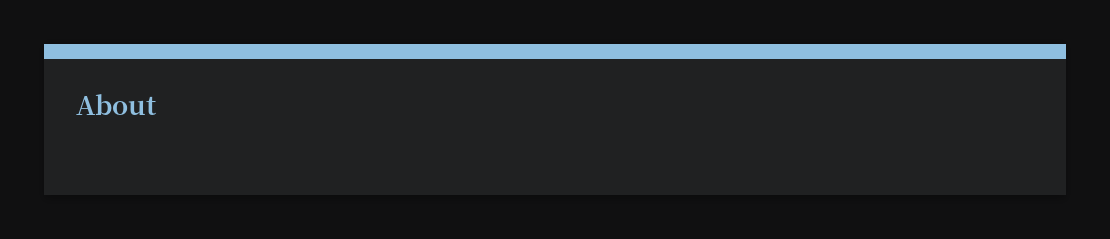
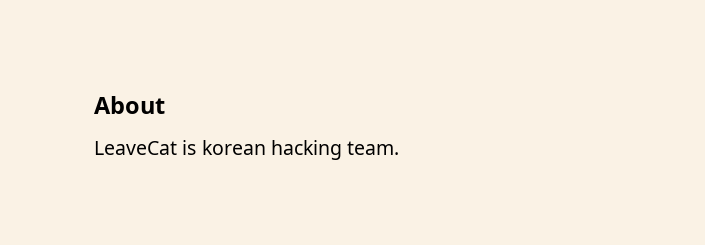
+ LeaveCat is korean hacking team.

